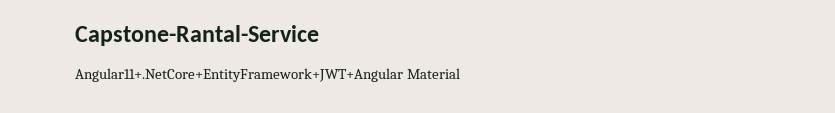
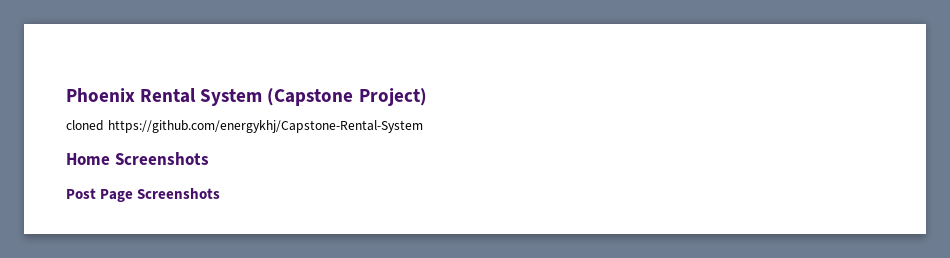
- Capstone-Rantal-Service
- Angular11+.NetCore+EntityFramework+JWT+Angular Material
+ Phoenix Rental System (Capstone Project)
+ cloned https://github.com/energykhj/Capstone-Rental-System
+ Home Screenshots
+ Post Page Screenshots

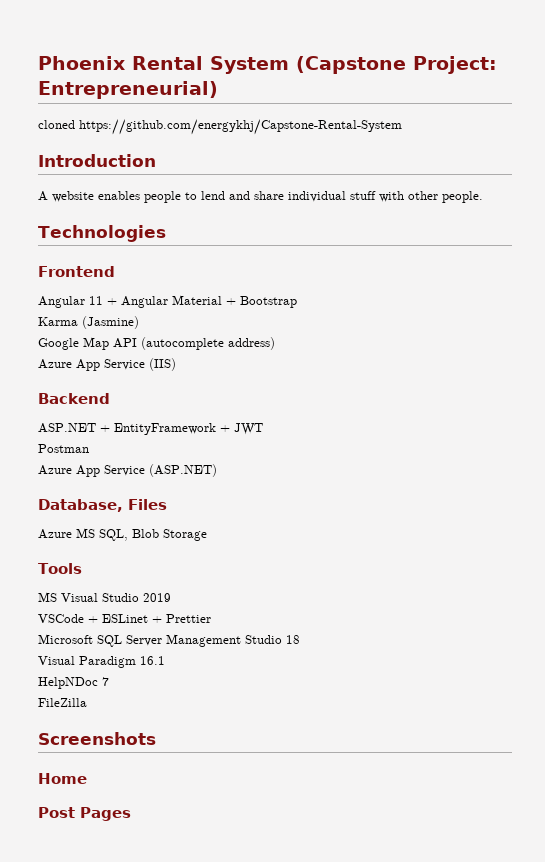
- Phoenix Rental System (Capstone Project)
+ Phoenix Rental System (Capstone Project: Entrepreneurial)
- Home Screenshots
+ Introduction
+ A website enables people to lend and share individual stuff with other people.
+ Technologies
+ Frontend
+ Angular 11 + Angular Material + Bootstrap
+ Karma (Jasmine)
+ Google Map API (autocomplete address)
+ Azure App Service (IIS)
+ Backend
+ ASP.NET + EntityFramework + JWT
+ Postman
+ Azure App Service (ASP.NET)
+ Database, Files
+ Azure MS SQL, Blob Storage
+ Tools
+ MS Visual Studio 2019
+ VSCode + ESLinet + Prettier
+ Microsoft SQL Server Management Studio 18
+ Visual Paradigm 16.1
+ HelpNDoc 7
+ FileZilla
+ Screenshots
+ Home
- Post Page Screenshots
+ Post Pages

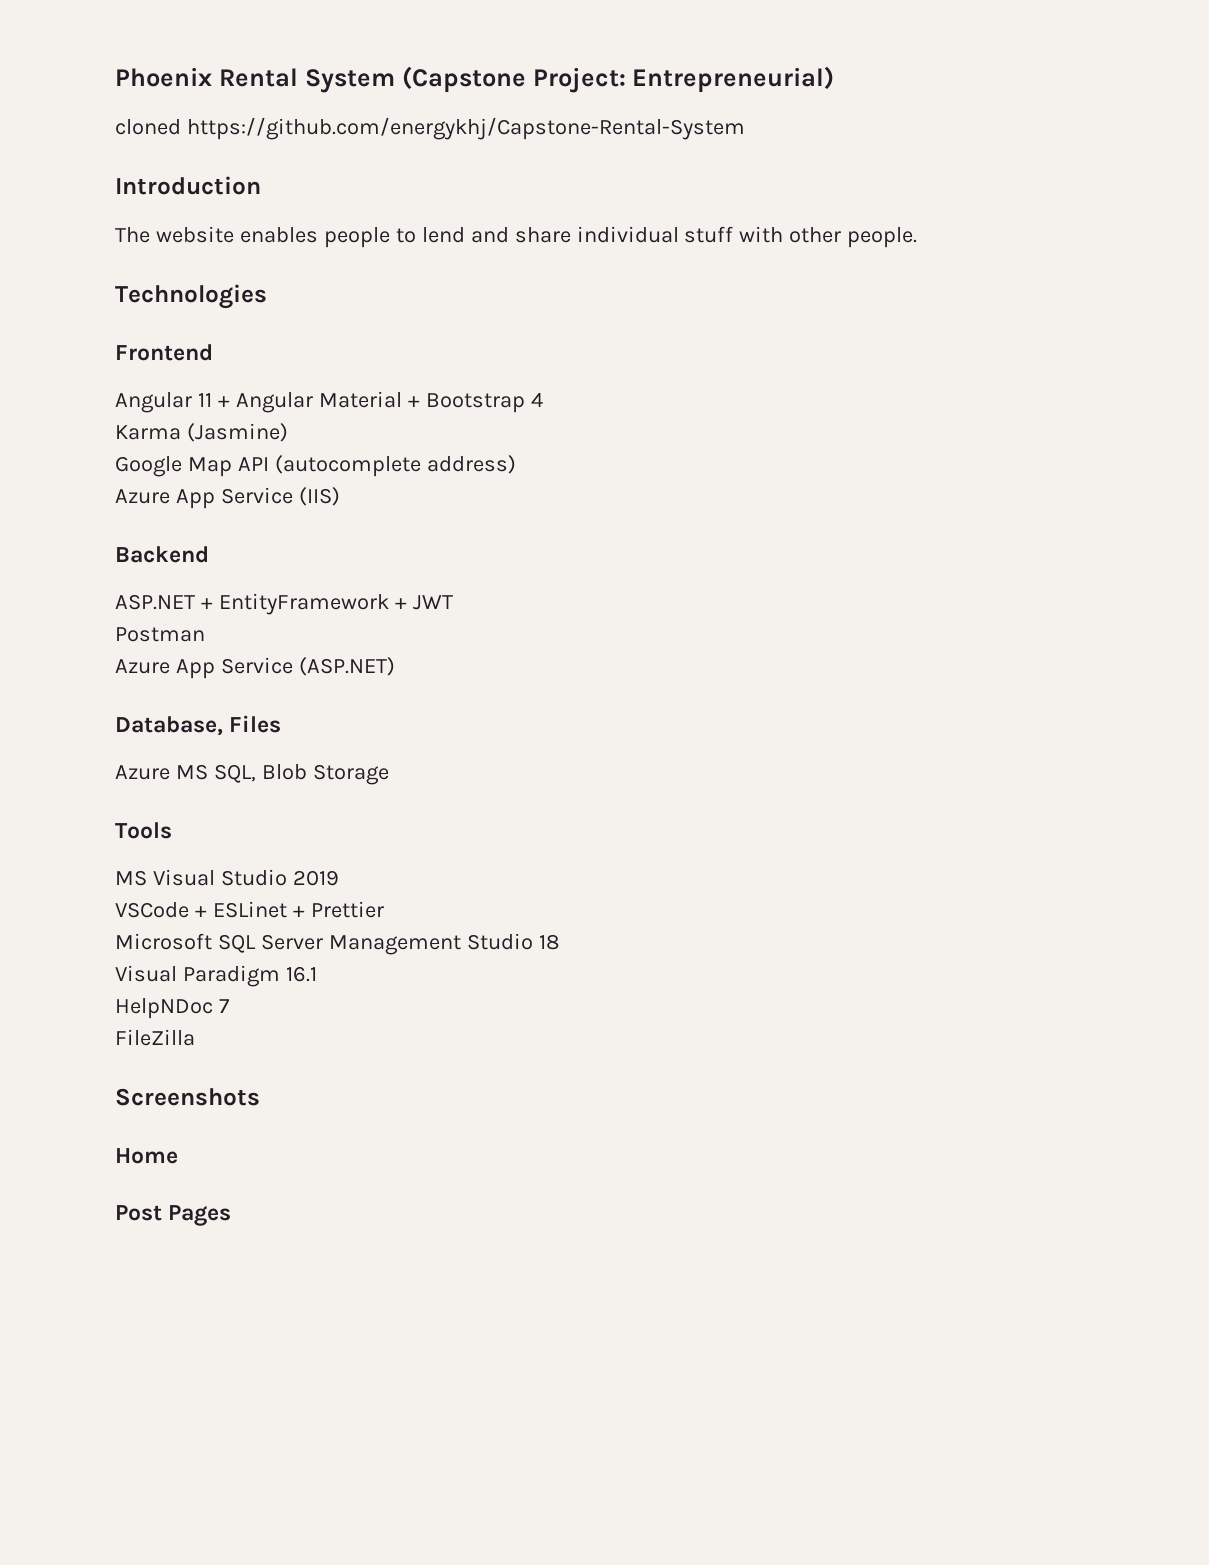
- A website enables people to lend and share individual stuff with other people.
+ The website enables people to lend and share individual stuff with other people.
- Angular 11 + Angular Material + Bootstrap
+ Angular 11 + Angular Material + Bootstrap 4

